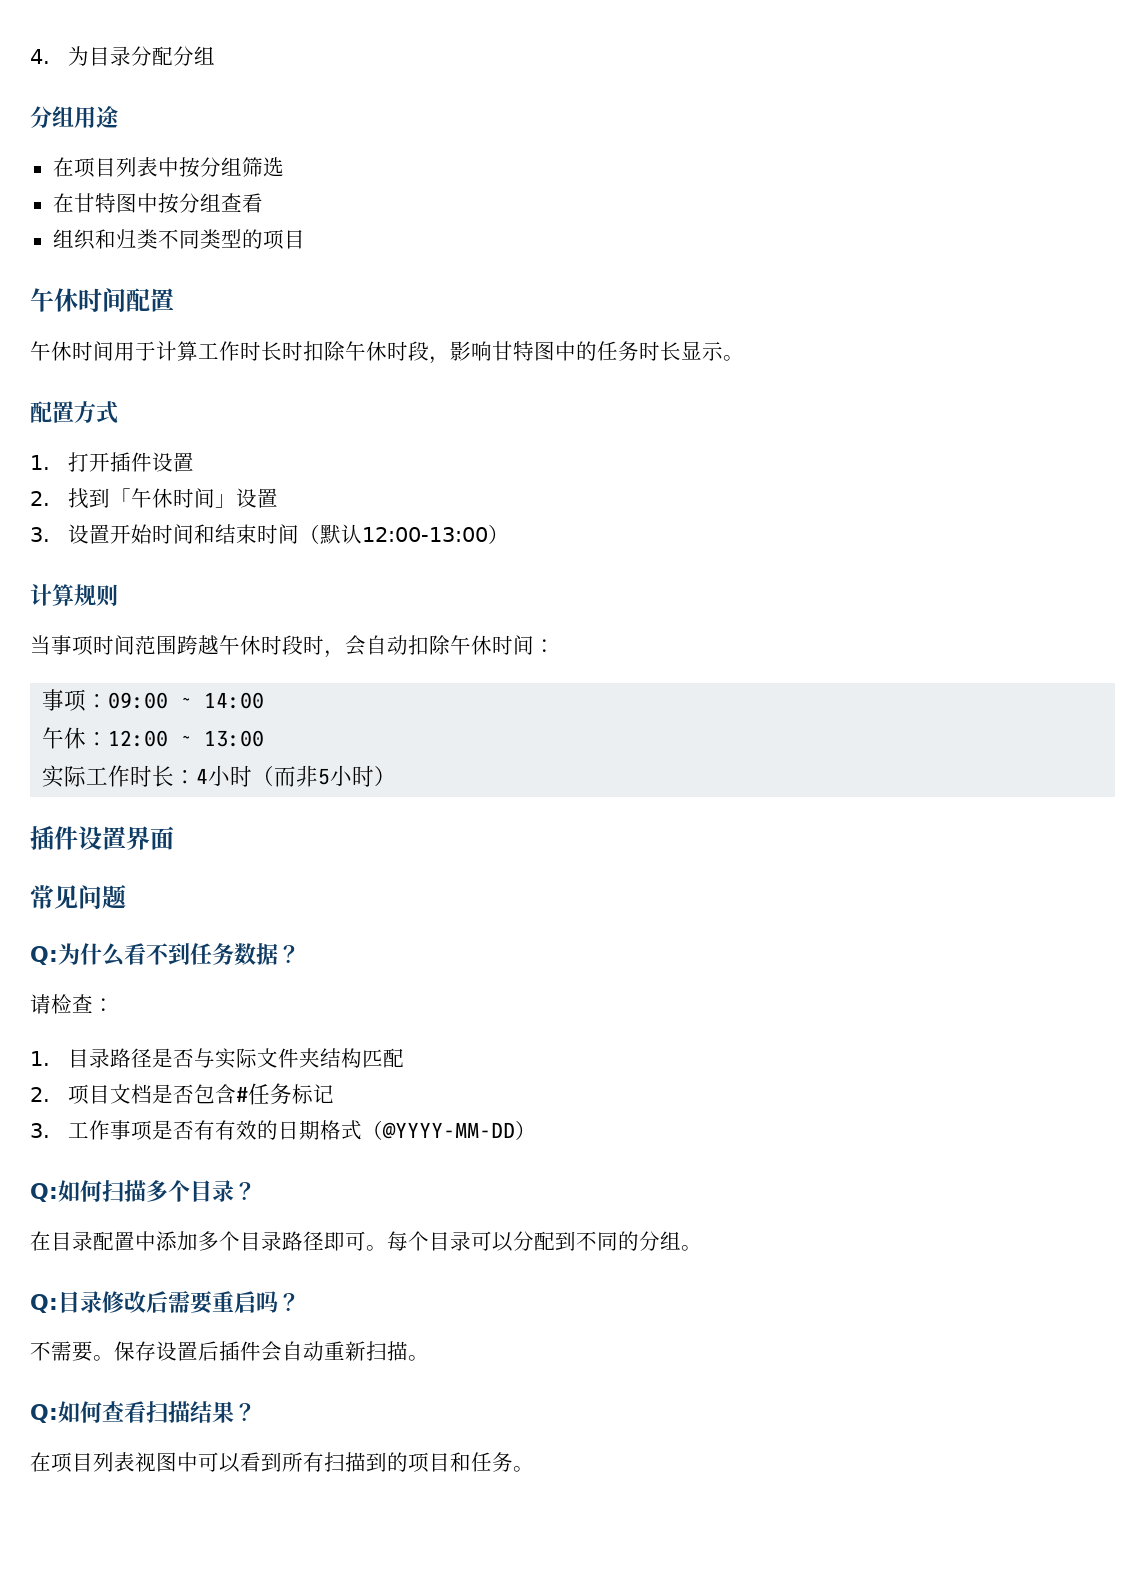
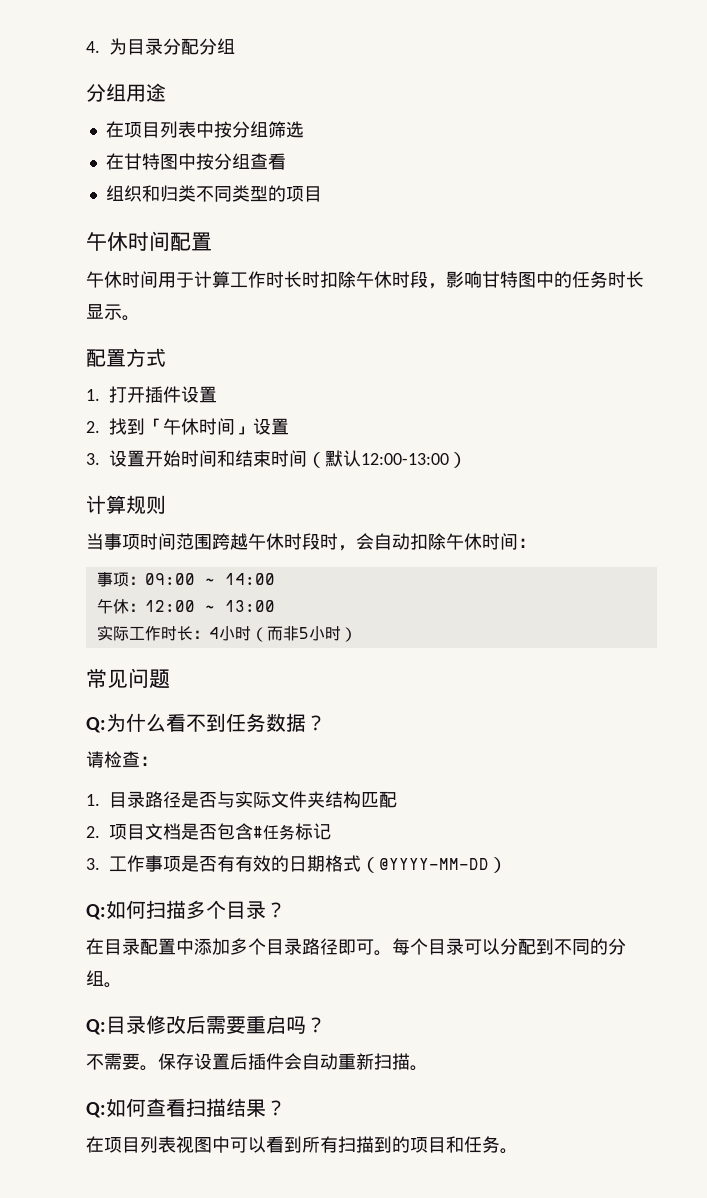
- 插件设置界面

